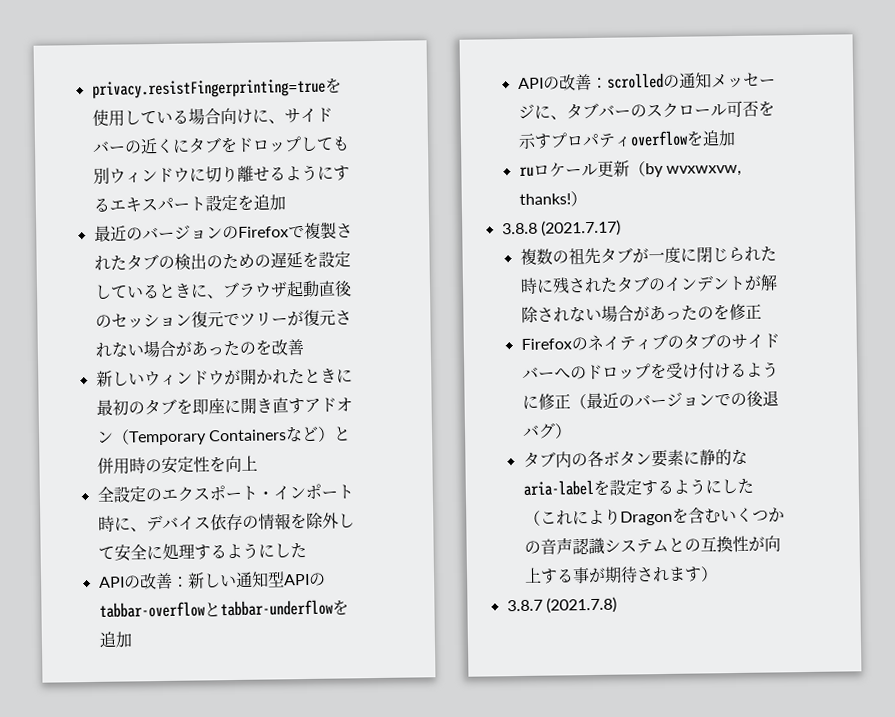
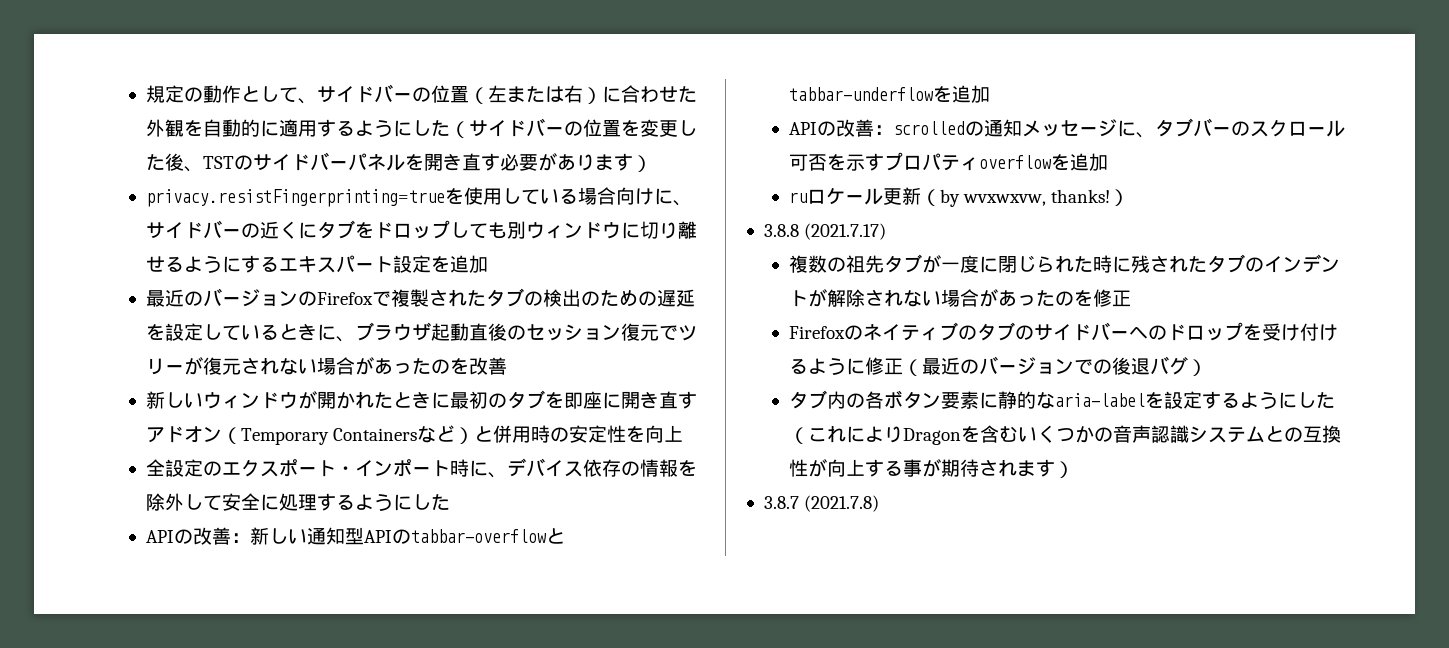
+ 規定の動作として、サイドバーの位置（左または右）に合わせた外観を自動的に適用するようにした（サイドバーの位置を変更した後、TSTのサイドバーパネルを開き直す必要があります）

